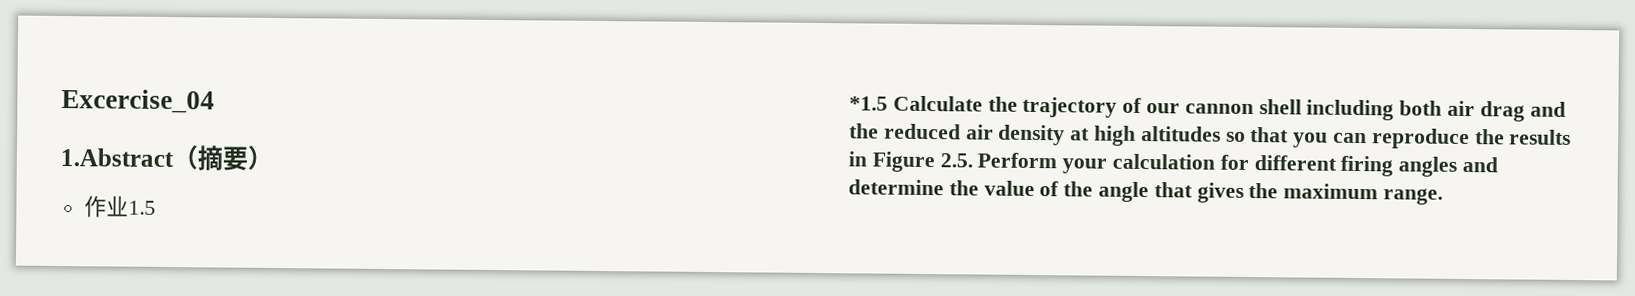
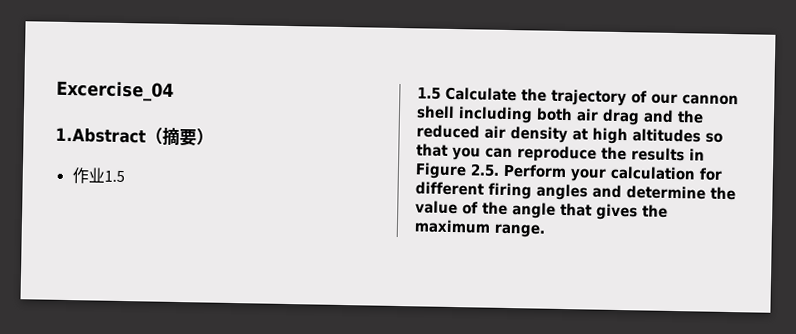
- *1.5 Calculate the trajectory of our cannon shell including both air drag and the reduced air density at high altitudes so that you can reproduce the results in Figure 2.5. Perform your calculation for different firing angles and determine the value of the angle that gives the maximum range.
+ 1.5 Calculate the trajectory of our cannon shell including both air drag and the reduced air density at high altitudes so that you can reproduce the results in Figure 2.5. Perform your calculation for different firing angles and determine the value of the angle that gives the maximum range.

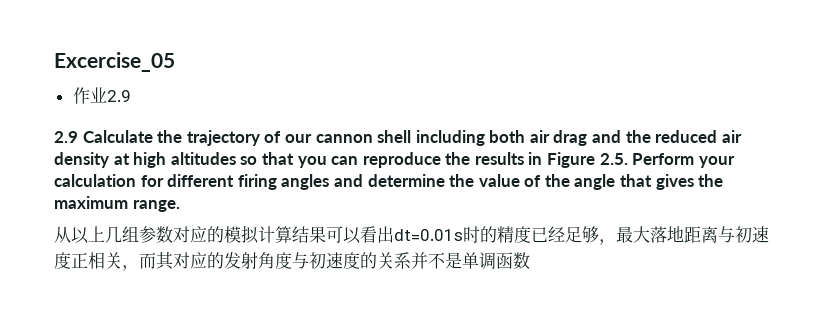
- Excercise_04
- 1.Abstract（摘要）
+ Excercise_05
- 作业1.5
- 1.5 Calculate the trajectory of our cannon shell including both air drag and the reduced air density at high altitudes so that you can reproduce the results in Figure 2.5. Perform your calculation for different firing angles and determine the value of the angle that gives the maximum range.
+ 作业2.9
+ 2.9 Calculate the trajectory of our cannon shell including both air drag and the reduced air density at high altitudes so that you can reproduce the results in Figure 2.5. Perform your calculation for different firing angles and determine the value of the angle that gives the maximum range.
+ 从以上几组参数对应的模拟计算结果可以看出dt=0.01s时的精度已经足够，最大落地距离与初速度正相关，而其对应的发射角度与初速度的关系并不是单调函数

